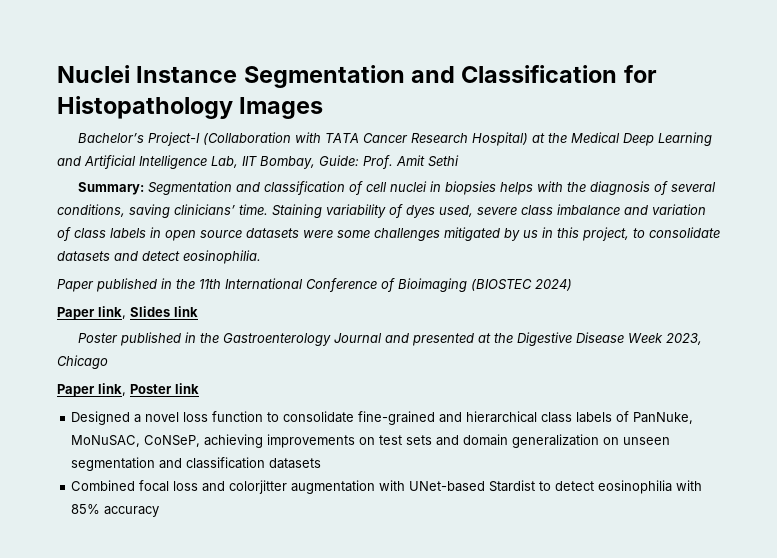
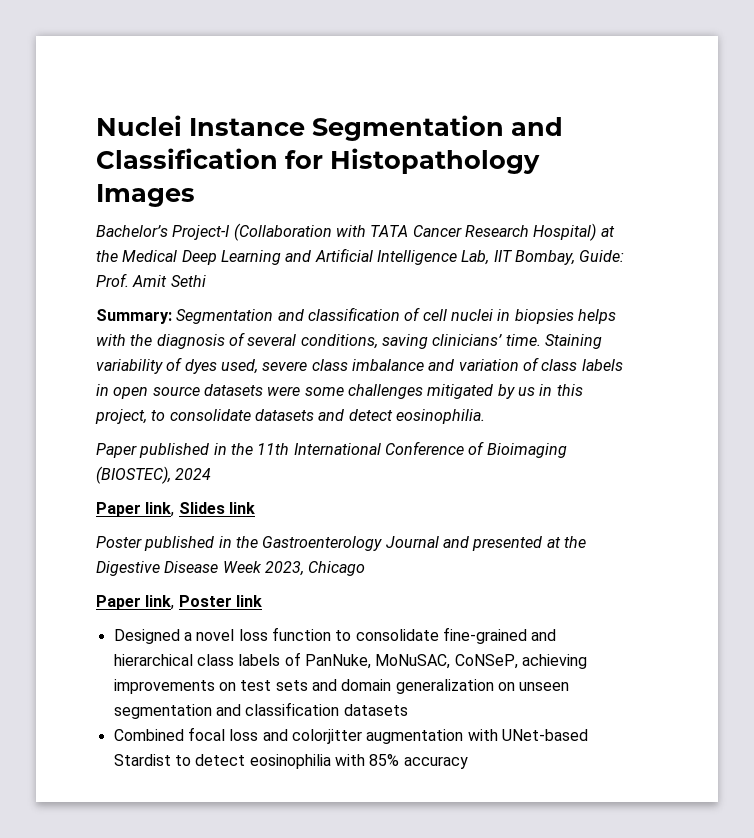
- Paper published in the 11th International Conference of Bioimaging (BIOSTEC 2024)
+ Paper published in the 11th International Conference of Bioimaging (BIOSTEC), 2024

